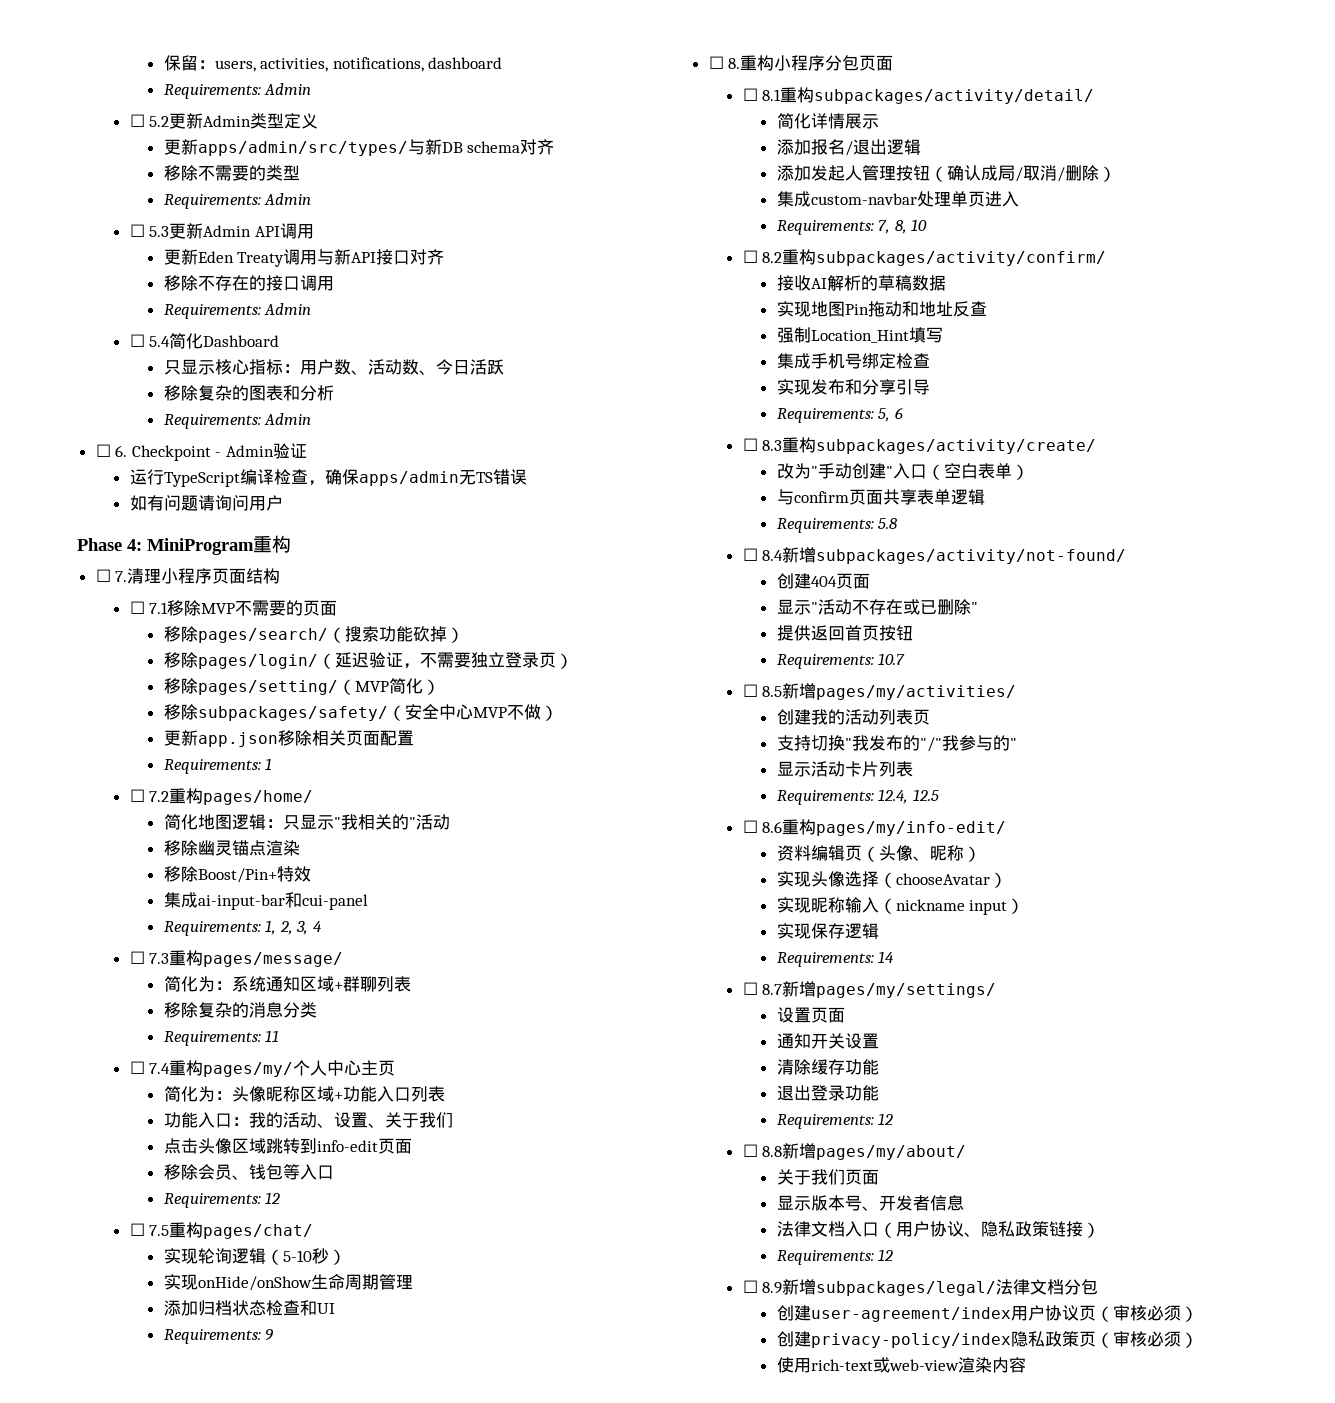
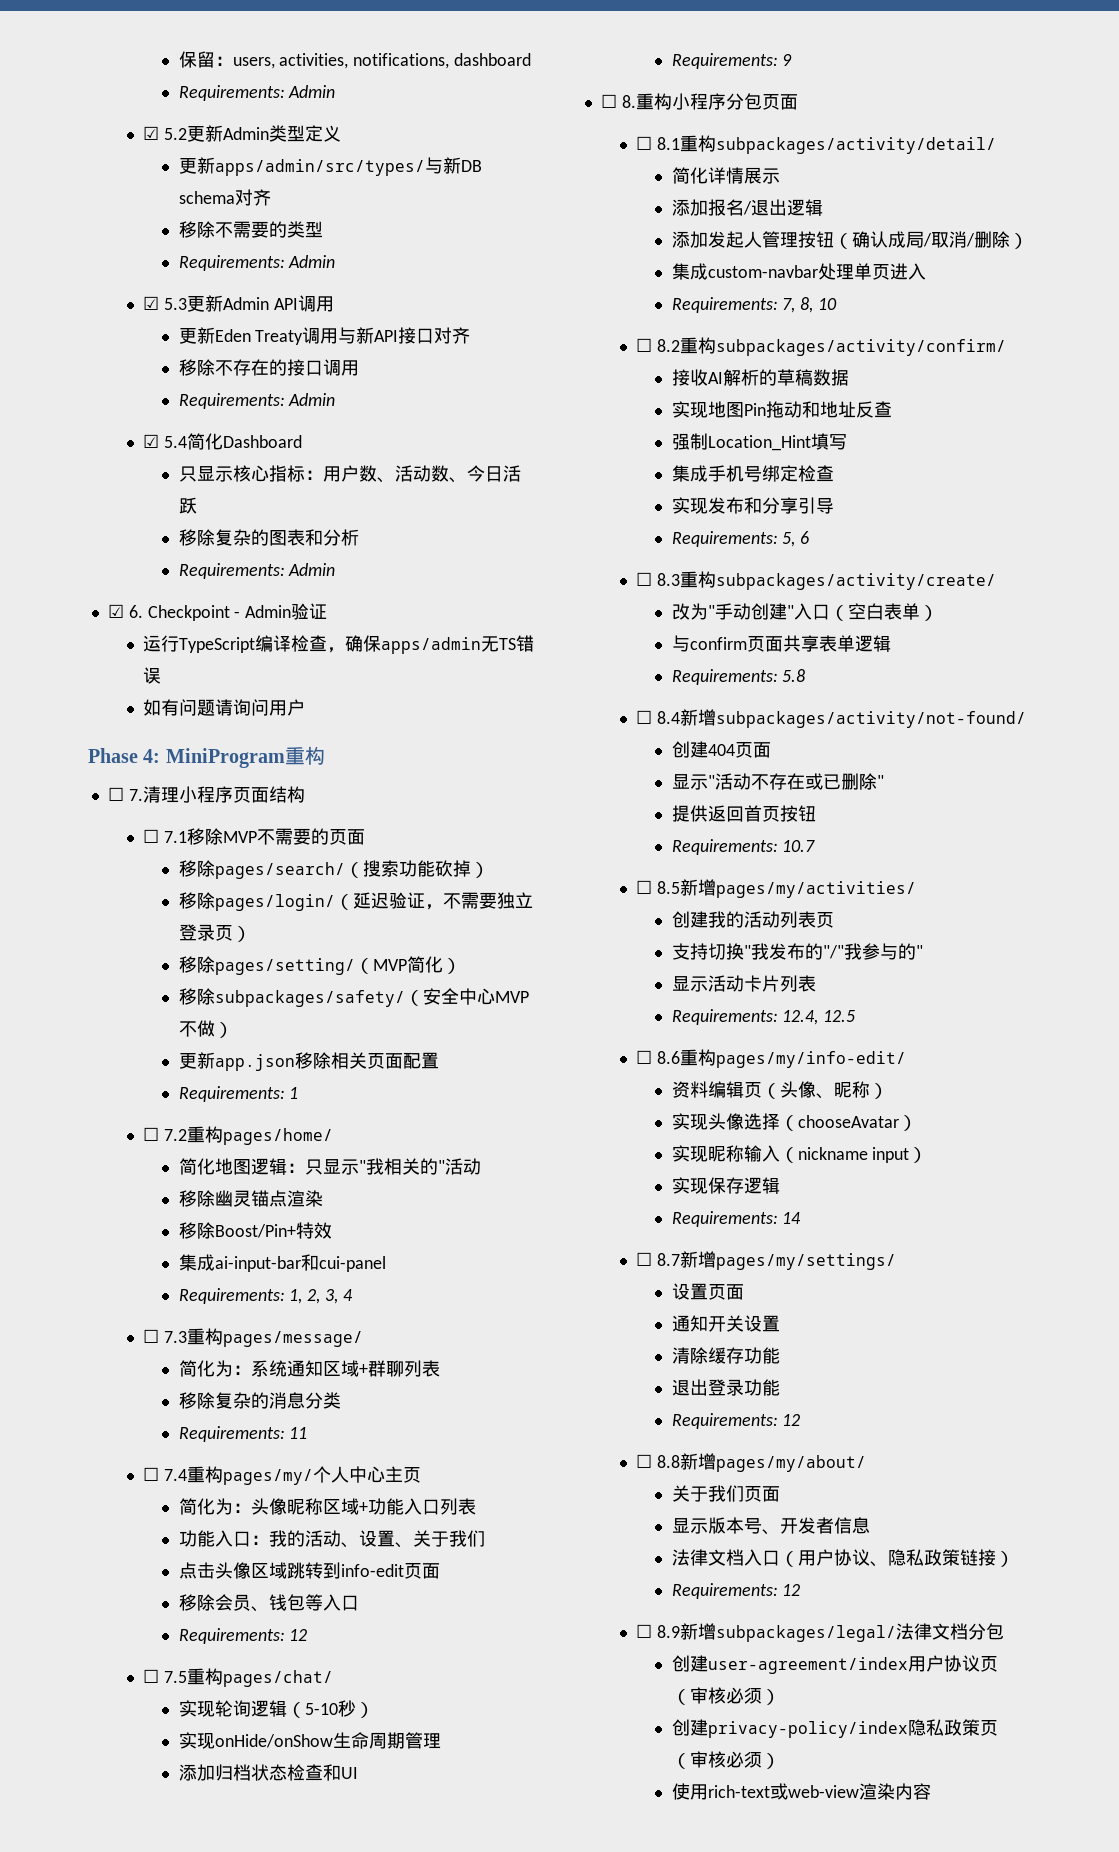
- ☐ 5.2更新Admin类型定义
+ ☑ 5.2更新Admin类型定义
- ☐ 5.3更新Admin API调用
+ ☑ 5.3更新Admin API调用
- ☐ 5.4简化Dashboard
+ ☑ 5.4简化Dashboard
- ☐ 6. Checkpoint - Admin验证
+ ☑ 6. Checkpoint - Admin验证

